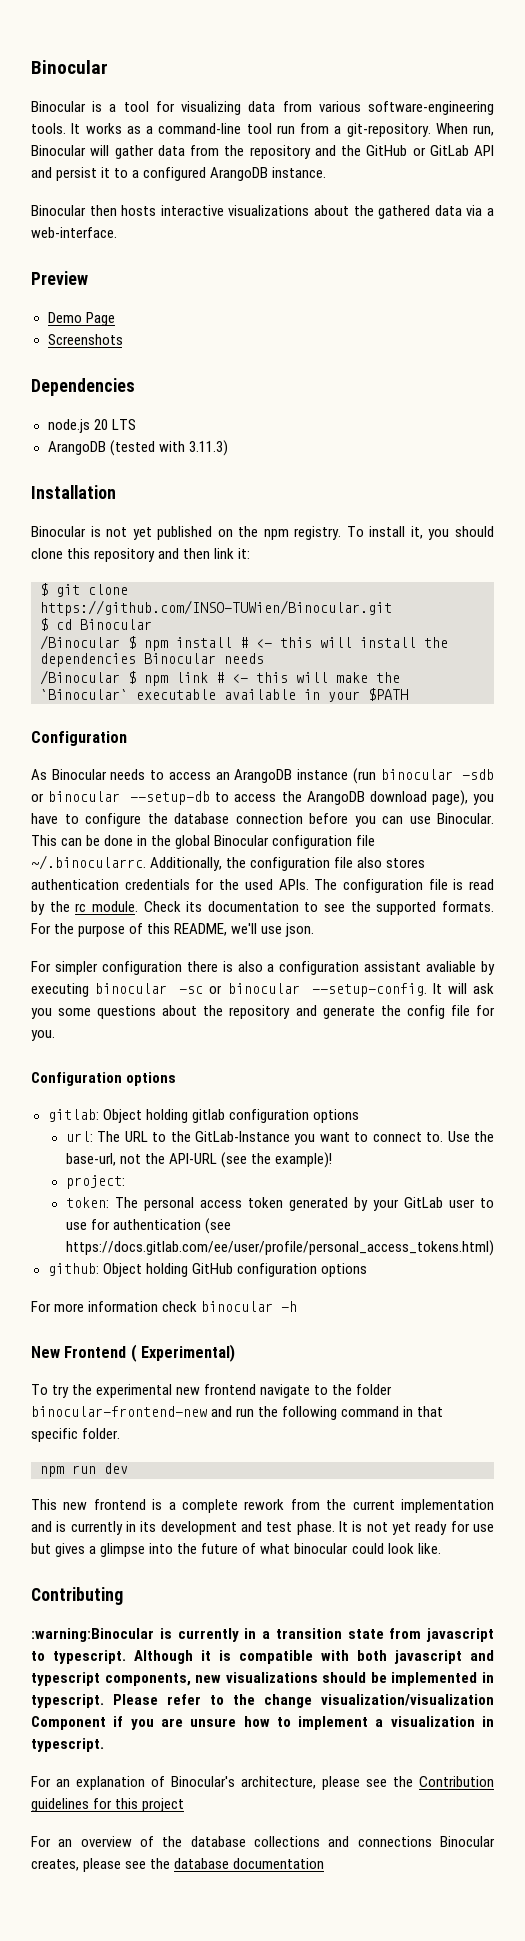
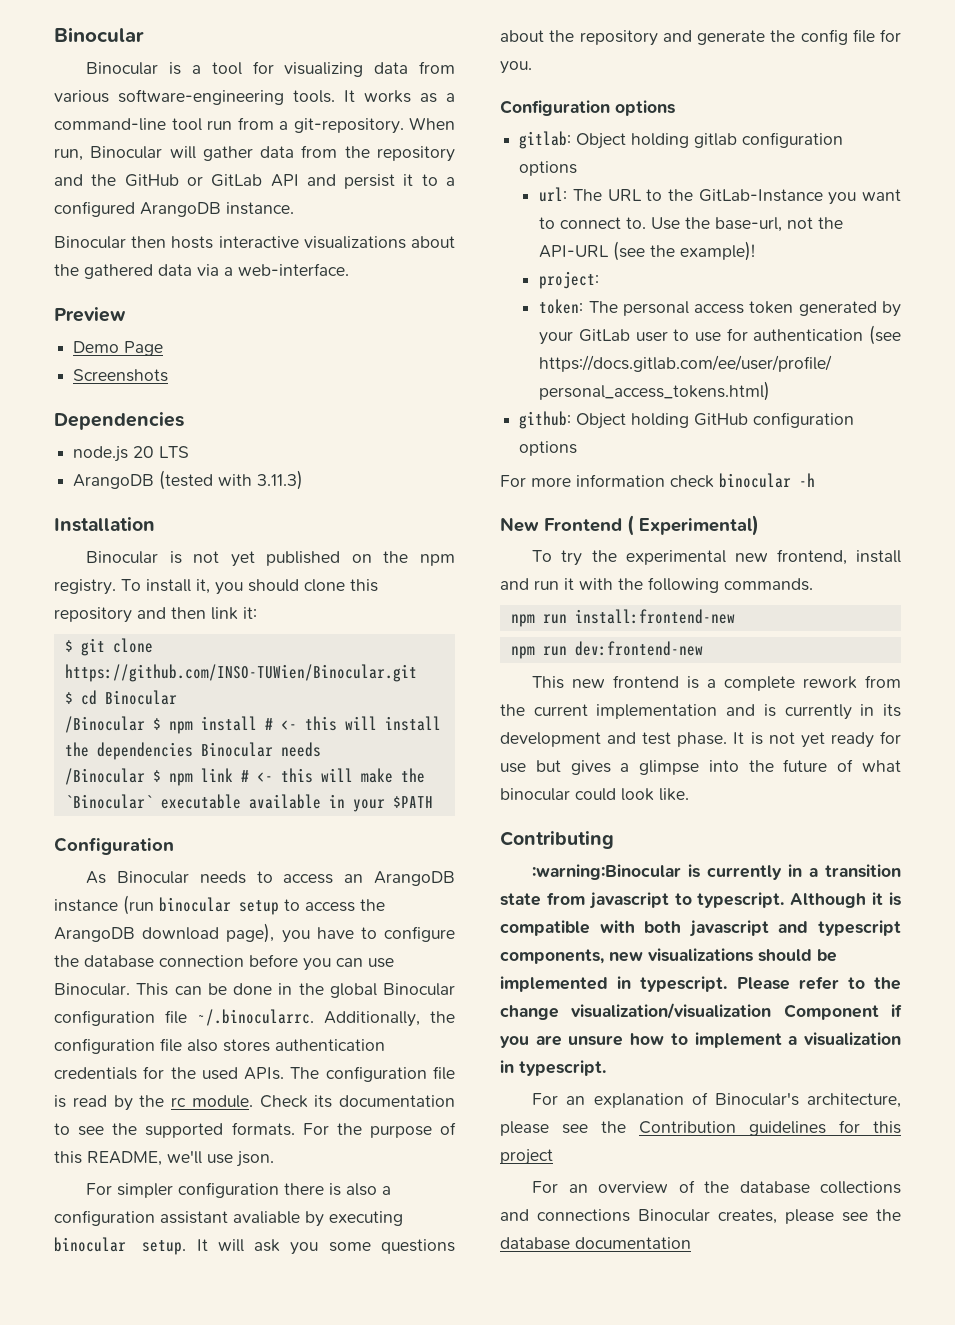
- As Binocular needs to access an ArangoDB instance (run binocular -sdb or binocular --setup-db to access the ArangoDB download page), you have to configure the database connection before you can use Binocular.
+ As Binocular needs to access an ArangoDB instance (run binocular setup to access the ArangoDB download page), you have to configure the database connection before you can use Binocular.
- For simpler configuration there is also a configuration assistant avaliable by executing binocular -sc or binocular --setup-config.
+ For simpler configuration there is also a configuration assistant avaliable by executing binocular setup.
- To try the experimental new frontend navigate to the folder binocular-frontend-new and run the following command in that specific folder.
- npm run dev
+ To try the experimental new frontend, install and run it with the following commands.
+ npm run install:frontend-new
+ npm run dev:frontend-new

